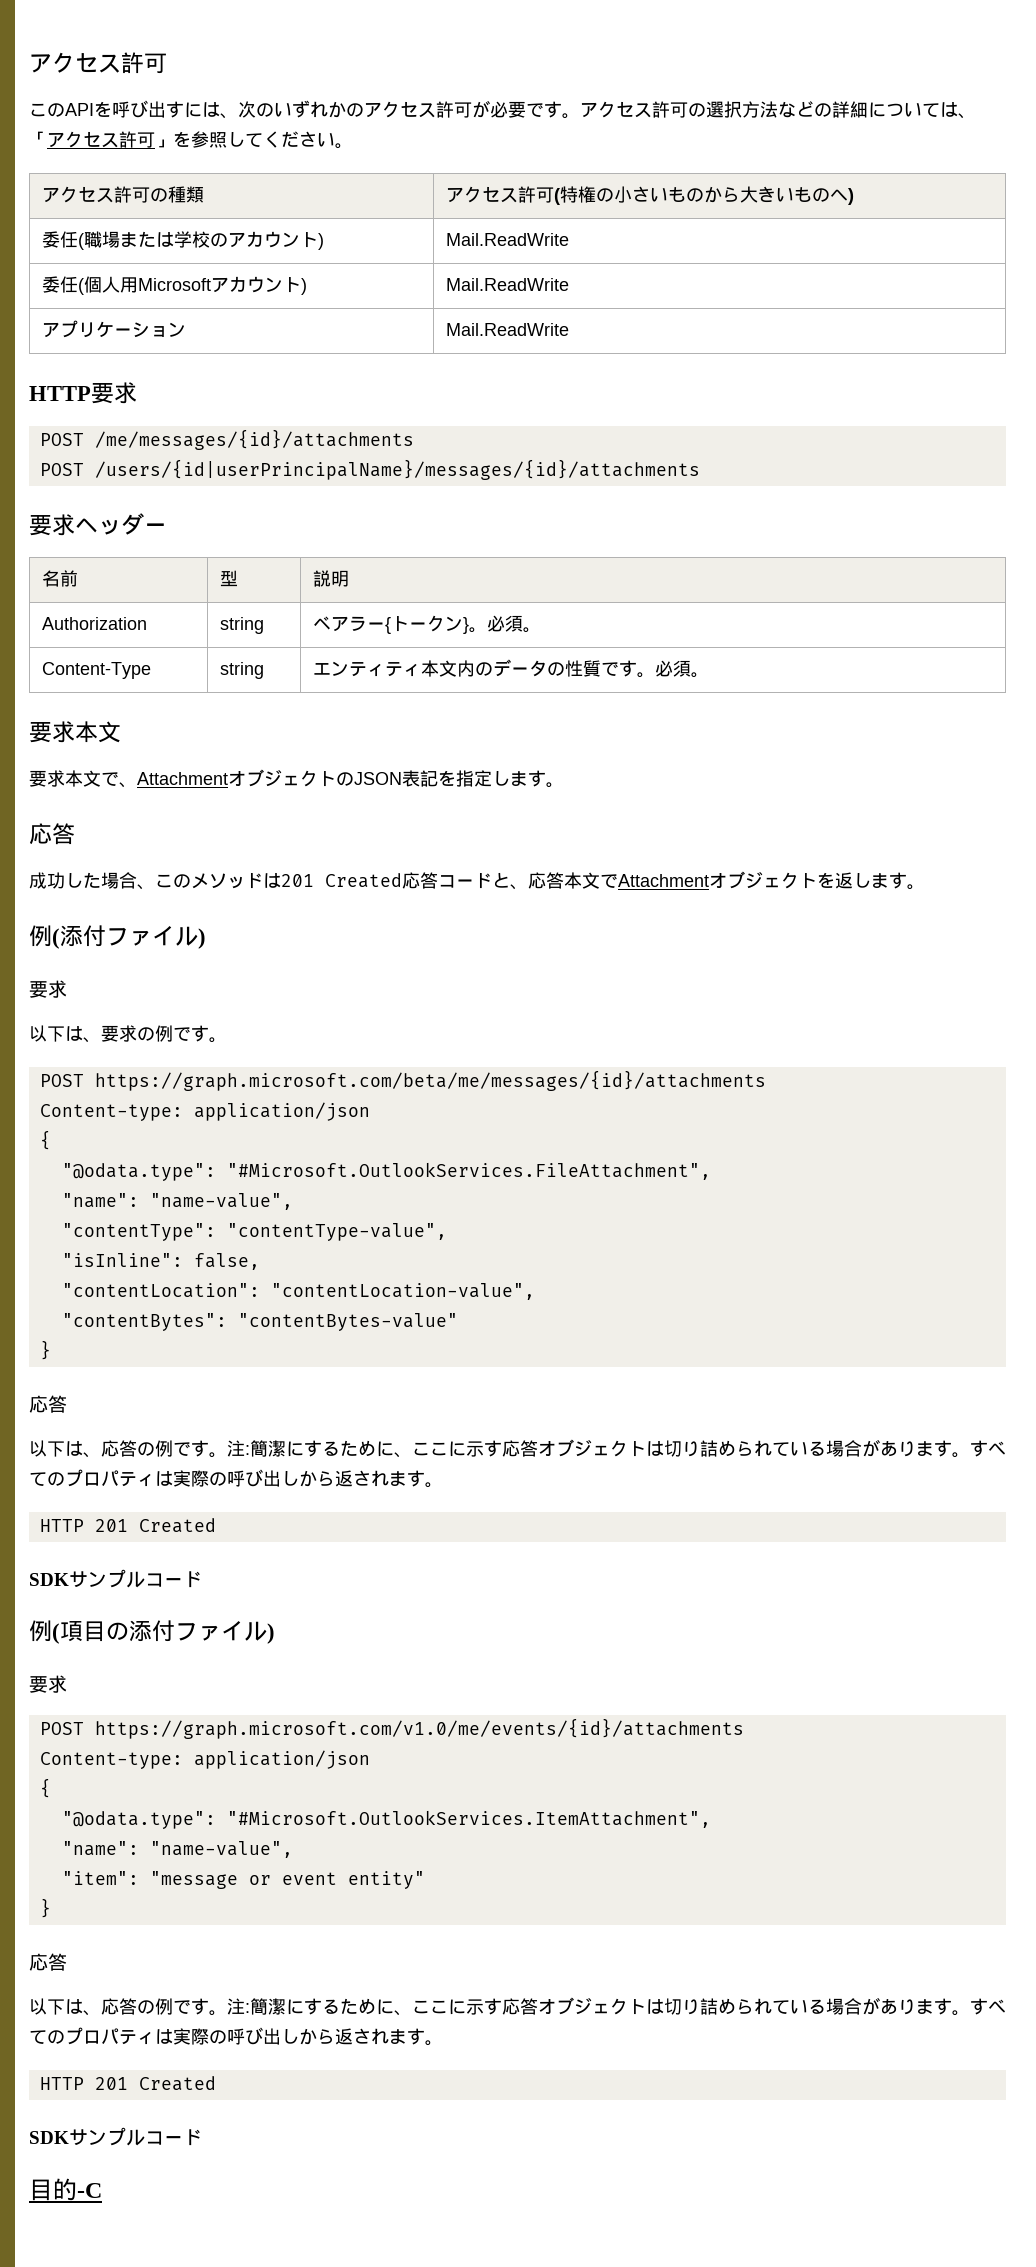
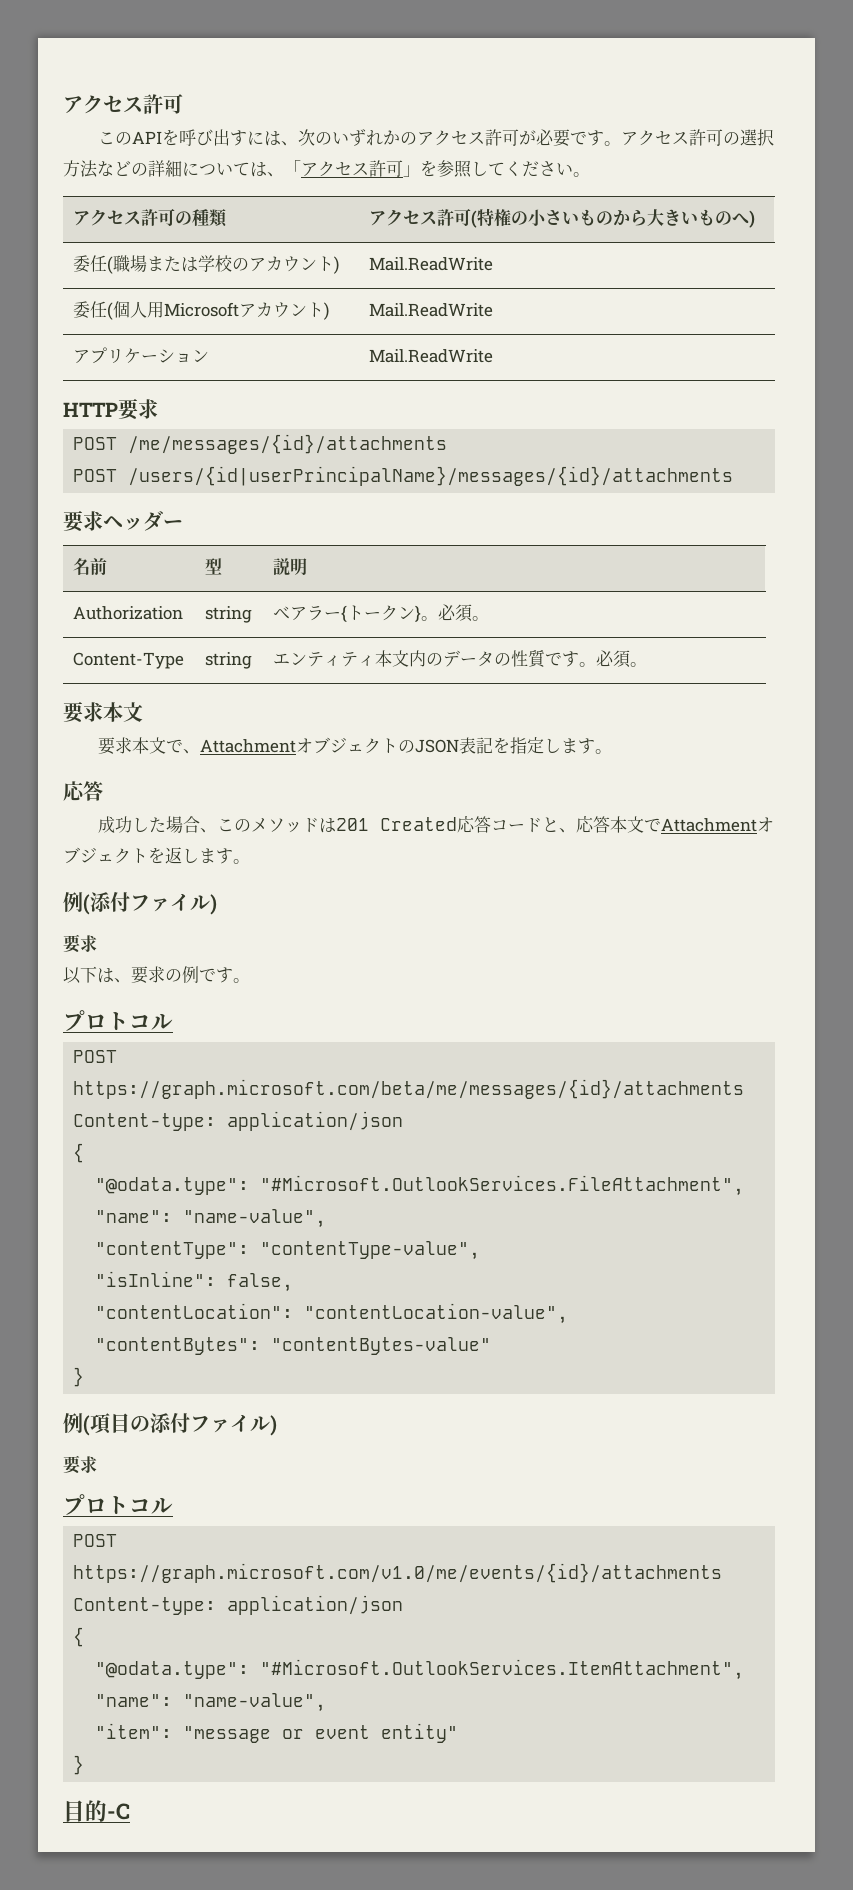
  以下は、要求の例です。
+ プロトコル
  "contentBytes": "contentBytes-value"
  }
- 応答
- 以下は、応答の例です。注:簡潔にするために、ここに示す応答オブジェクトは切り詰められている場合があります。すべてのプロパティは実際の呼び出しから返されます。
- HTTP 201 Created
- SDKサンプルコード
  例(項目の添付ファイル)
  要求
+ プロトコル
  "item": "message or event entity"
  }
- 応答
- 以下は、応答の例です。注:簡潔にするために、ここに示す応答オブジェクトは切り詰められている場合があります。すべてのプロパティは実際の呼び出しから返されます。
- HTTP 201 Created
- SDKサンプルコード

